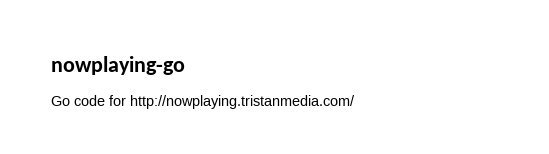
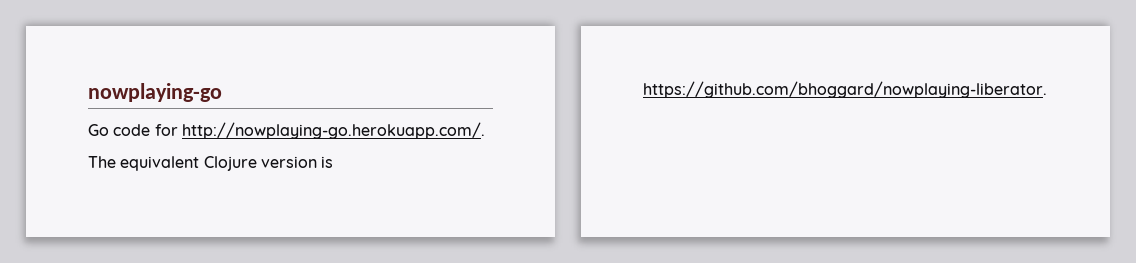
- Go code for http://nowplaying.tristanmedia.com/
+ Go code for http://nowplaying-go.herokuapp.com/.
+ The equivalent Clojure version is https://github.com/bhoggard/nowplaying-liberator.

